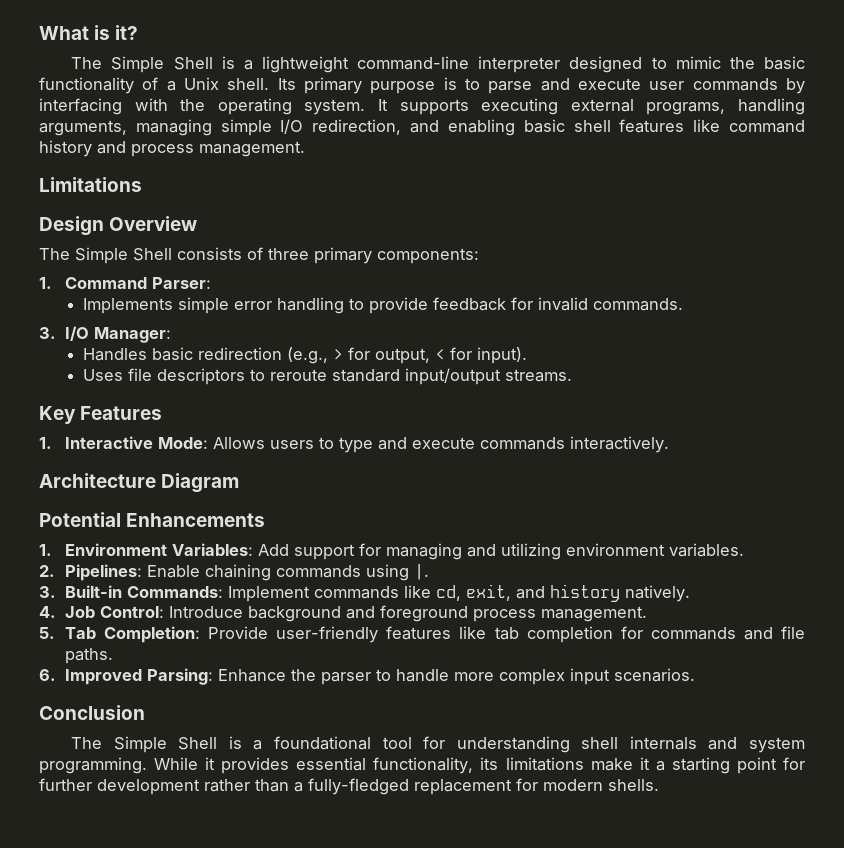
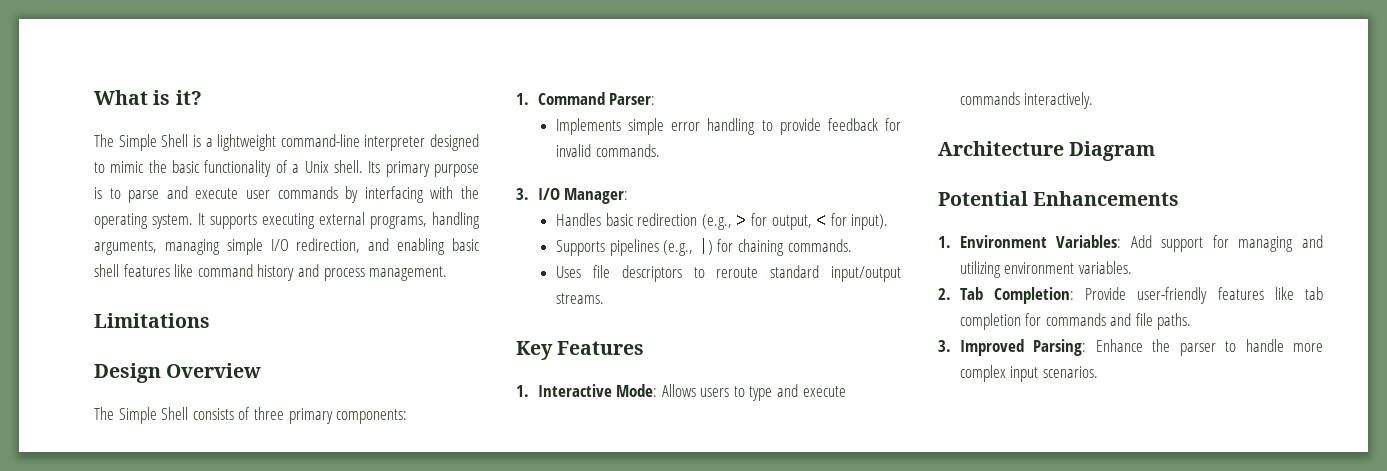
+ Supports pipelines (e.g., |) for chaining commands.
- 2. Pipelines: Enable chaining commands using |.
- 3. Built-in Commands: Implement commands like cd, exit, and history natively.
- 4. Job Control: Introduce background and foreground process management.
- 5. Tab Completion: Provide user-friendly features like tab completion for commands and file paths.
+ 2. Tab Completion: Provide user-friendly features like tab completion for commands and file paths.
- 6. Improved Parsing: Enhance the parser to handle more complex input scenarios.
+ 3. Improved Parsing: Enhance the parser to handle more complex input scenarios.
- Conclusion
- The Simple Shell is a foundational tool for understanding shell internals and system programming. While it provides essential functionality, its limitations make it a starting point for further development rather than a fully-fledged replacement for modern shells.

